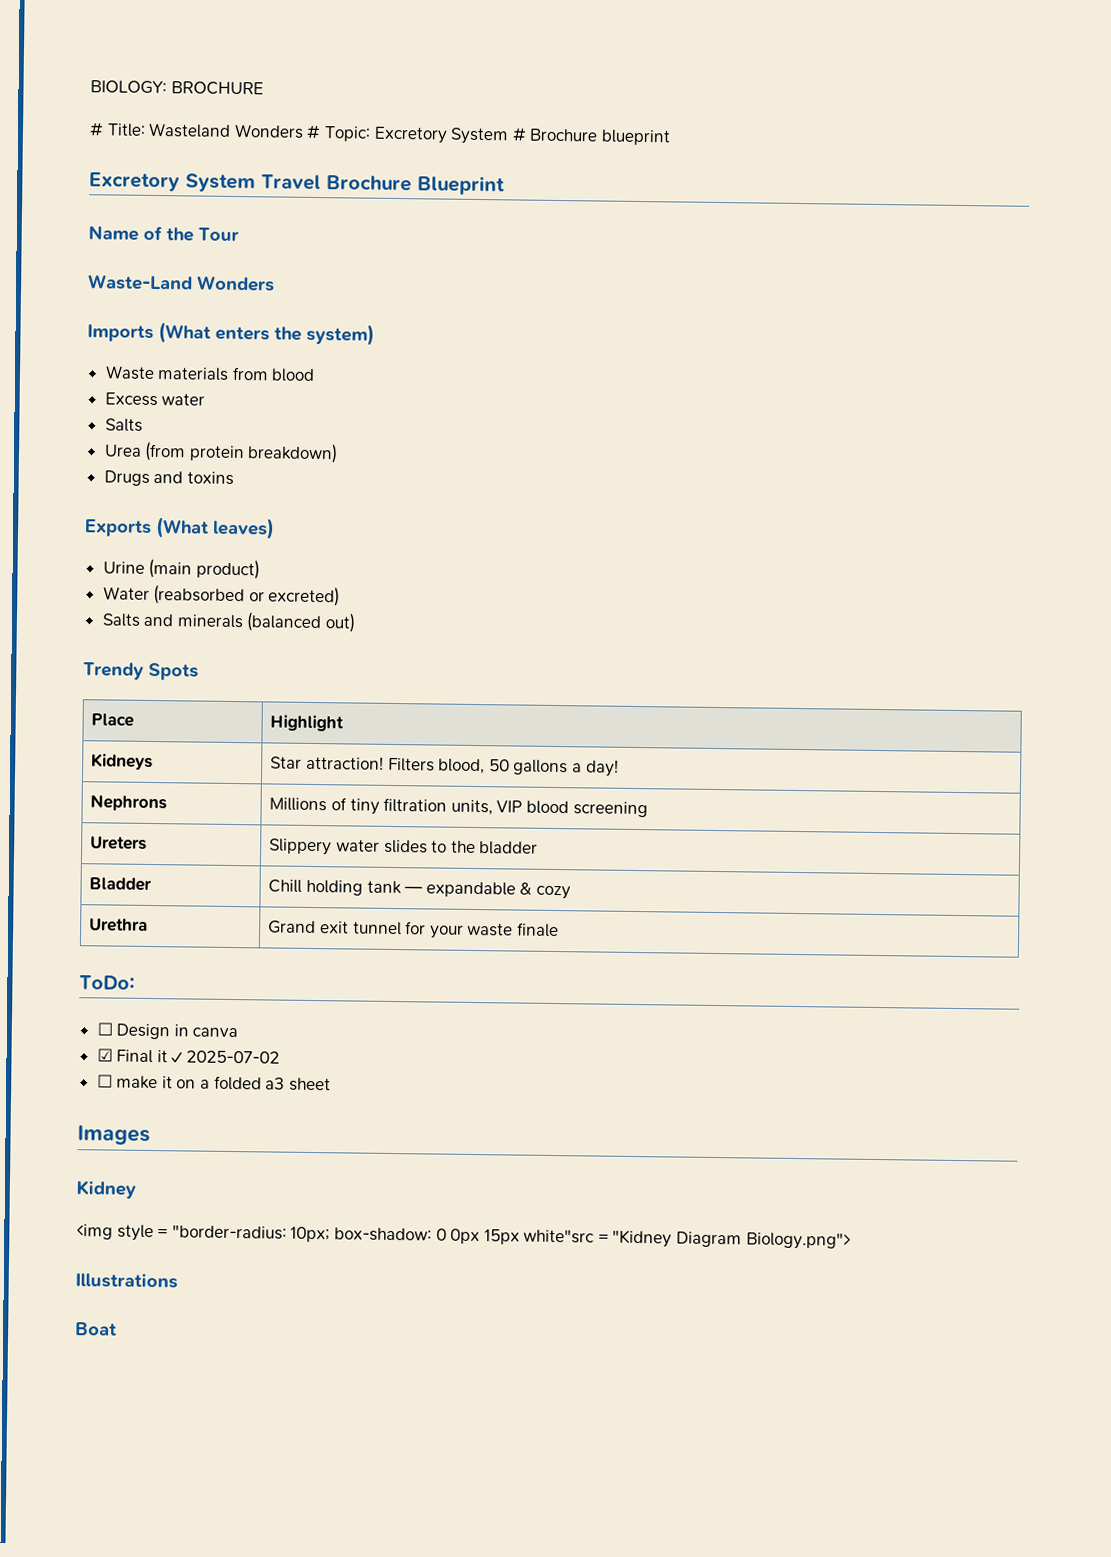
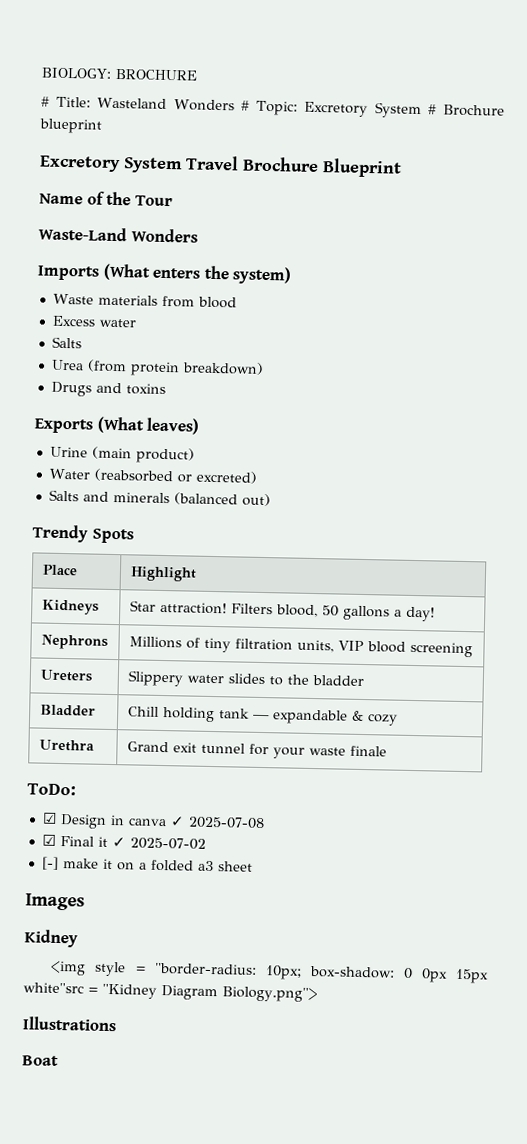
- ☐ Design in canva
+ ☑ Design in canva ✓ 2025-07-08
- ☐ make it on a folded a3 sheet
+ [-] make it on a folded a3 sheet

